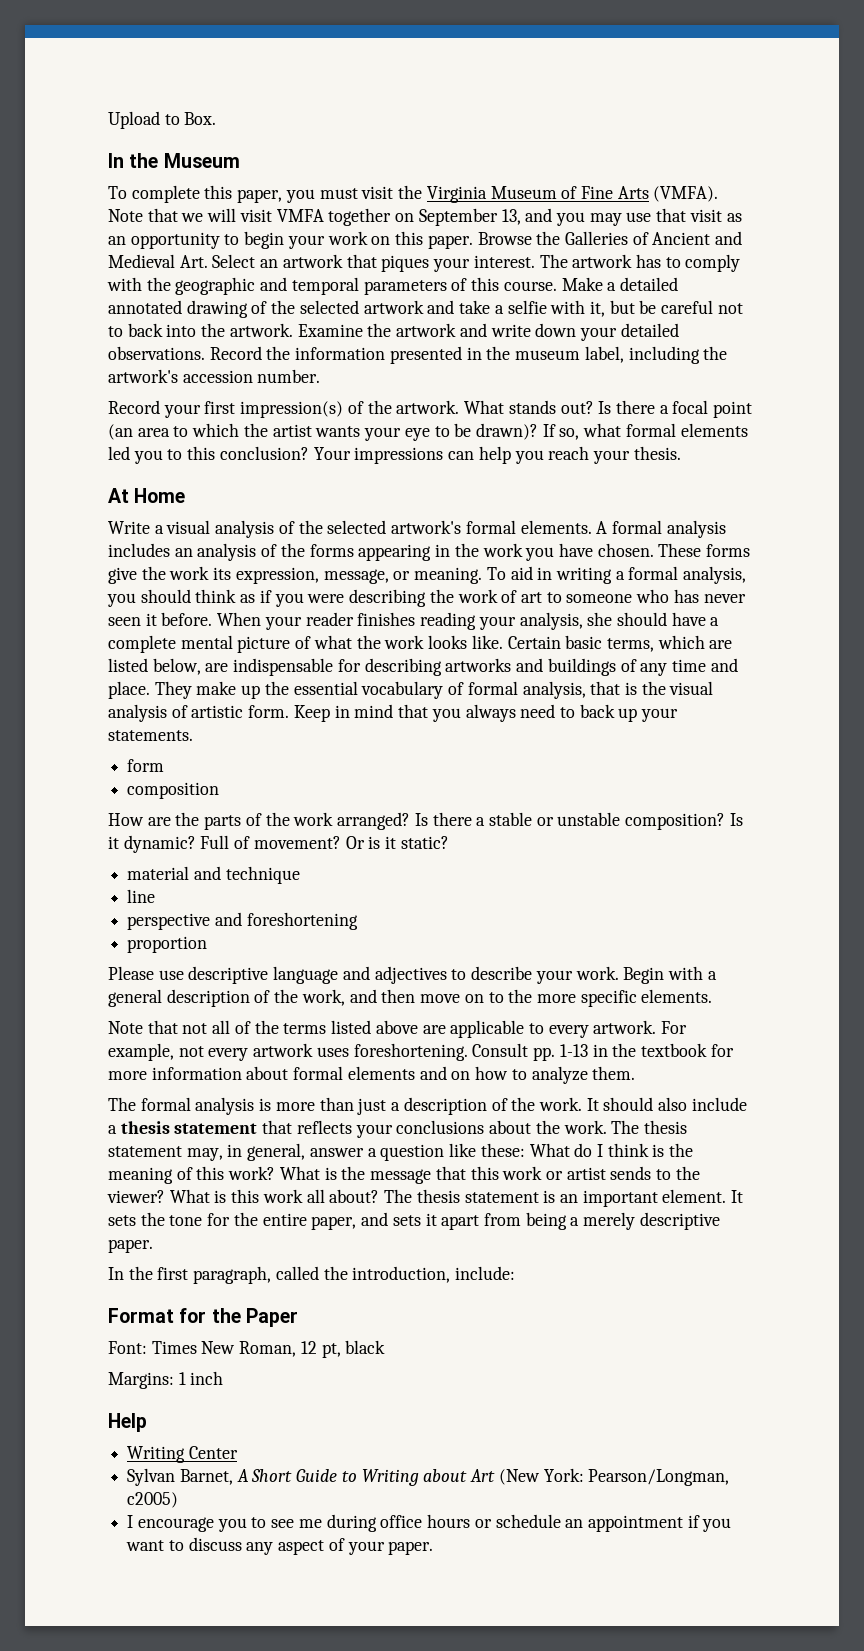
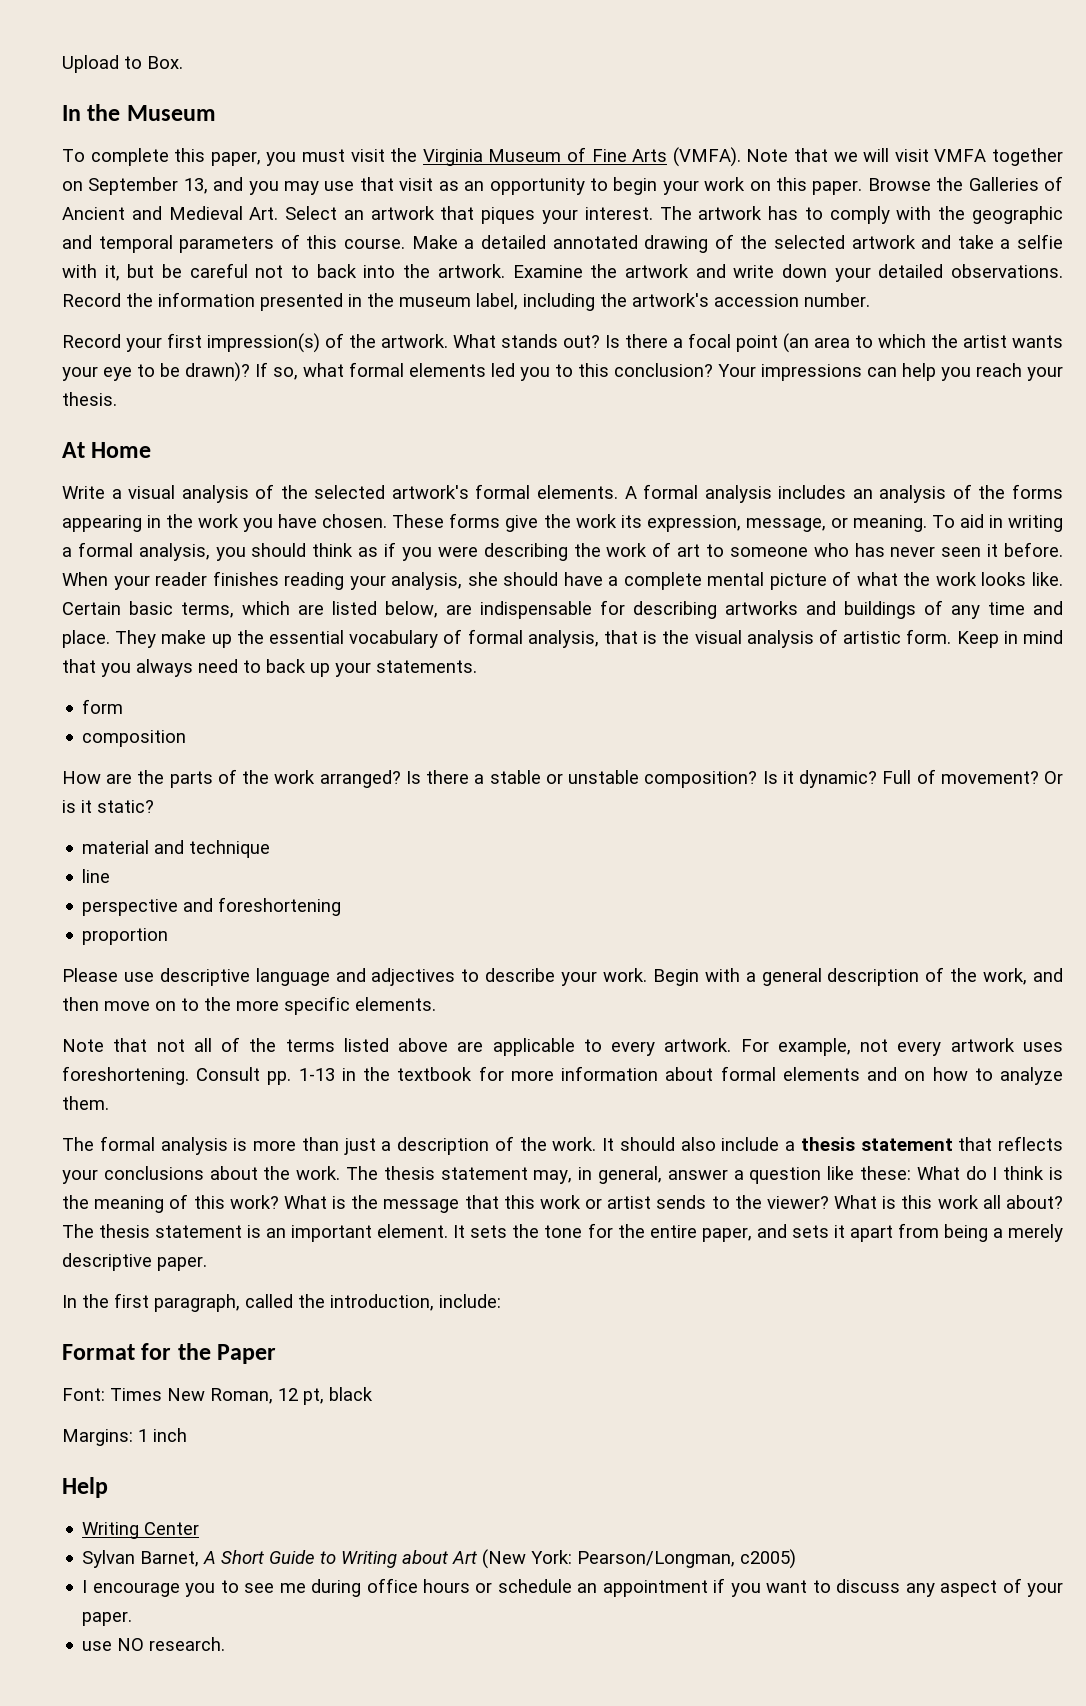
+ use NO research.

